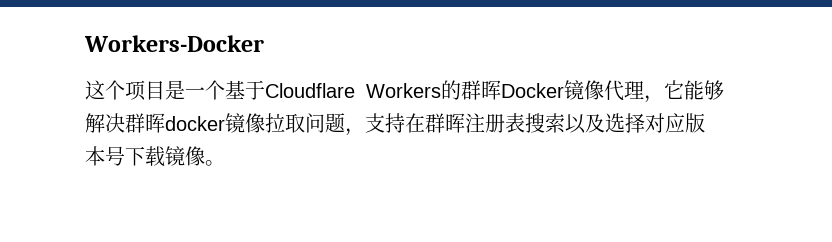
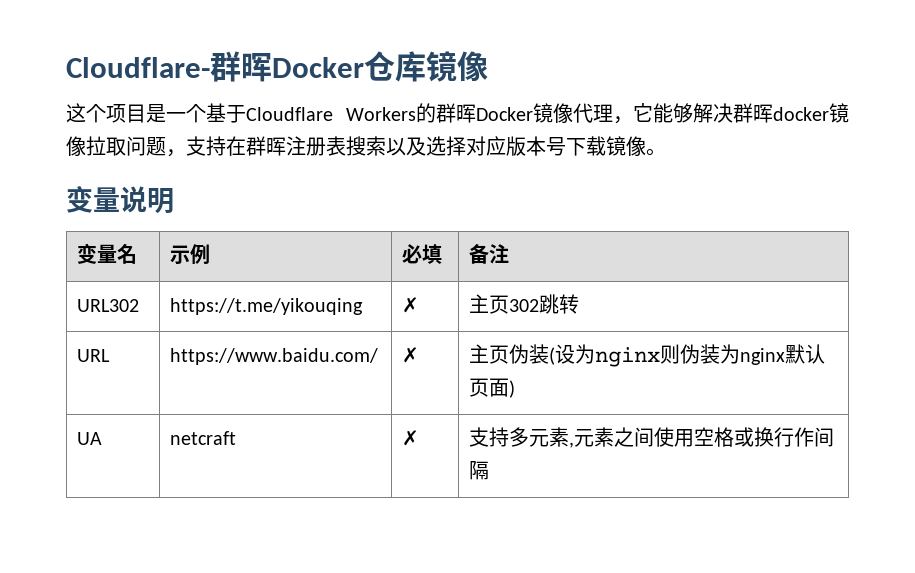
- Workers-Docker
+ Cloudflare-群晖Docker仓库镜像
+ 变量说明
+ 变量名 | 示例 | 必填 | 备注
+ URL302 | https://t.me/yikouqing | ✗ | 主页302跳转
+ URL | https://www.baidu.com/ | ✗ | 主页伪装(设为nginx则伪装为nginx默认页面)
+ UA | netcraft | ✗ | 支持多元素,元素之间使用空格或换行作间隔

